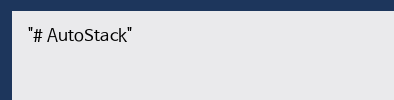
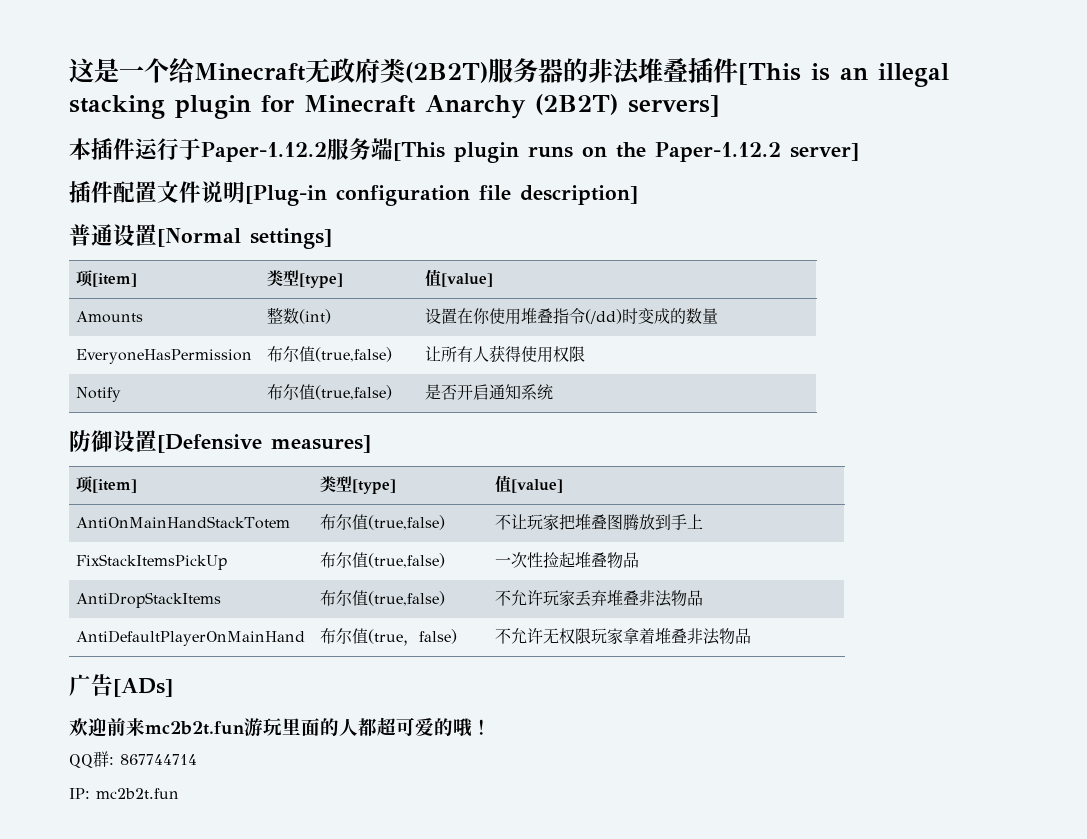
- "# AutoStack"
+ 这是一个给Minecraft无政府类(2B2T)服务器的非法堆叠插件[This is an illegal stacking plugin for Minecraft Anarchy (2B2T) servers]
+ 本插件运行于Paper-1.12.2服务端[This plugin runs on the Paper-1.12.2 server]
+ 插件配置文件说明[Plug-in configuration file description]
+ 普通设置[Normal settings]
+ 项[item] | 类型[type] | 值[value]
+ Amounts | 整数(int) | 设置在你使用堆叠指令(/dd)时变成的数量
+ EveryoneHasPermission | 布尔值(true,false) | 让所有人获得使用权限
+ Notify | 布尔值(true,false) | 是否开启通知系统
+ 防御设置[Defensive measures]
+ 项[item] | 类型[type] | 值[value]
+ AntiOnMainHandStackTotem | 布尔值(true,false) | 不让玩家把堆叠图腾放到手上
+ FixStackItemsPickUp | 布尔值(true,false) | 一次性捡起堆叠物品
+ AntiDropStackItems | 布尔值(true,false) | 不允许玩家丢弃堆叠非法物品
+ AntiDefaultPlayerOnMainHand | 布尔值(true，false) | 不允许无权限玩家拿着堆叠非法物品
+ 广告[ADs]
+ 欢迎前来mc2b2t.fun游玩里面的人都超可爱的哦！
+ QQ群: 867744714
+ IP: mc2b2t.fun

